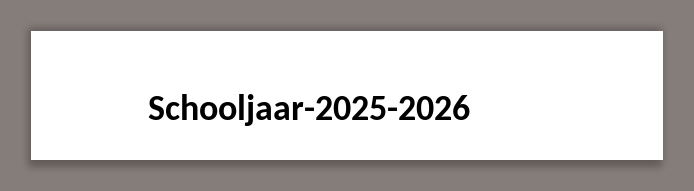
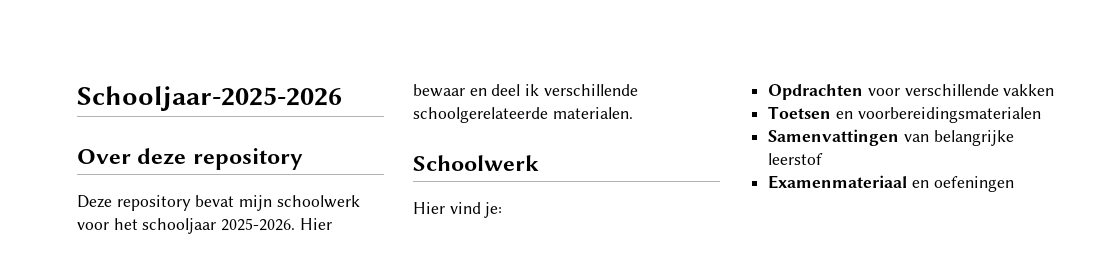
+ Over deze repository
+ Deze repository bevat mijn schoolwerk voor het schooljaar 2025-2026. Hier bewaar en deel ik verschillende schoolgerelateerde materialen.
+ Schoolwerk
+ Hier vind je:
+ Opdrachten voor verschillende vakken
+ Toetsen en voorbereidingsmaterialen
+ Samenvattingen van belangrijke leerstof
+ Examenmateriaal en oefeningen

